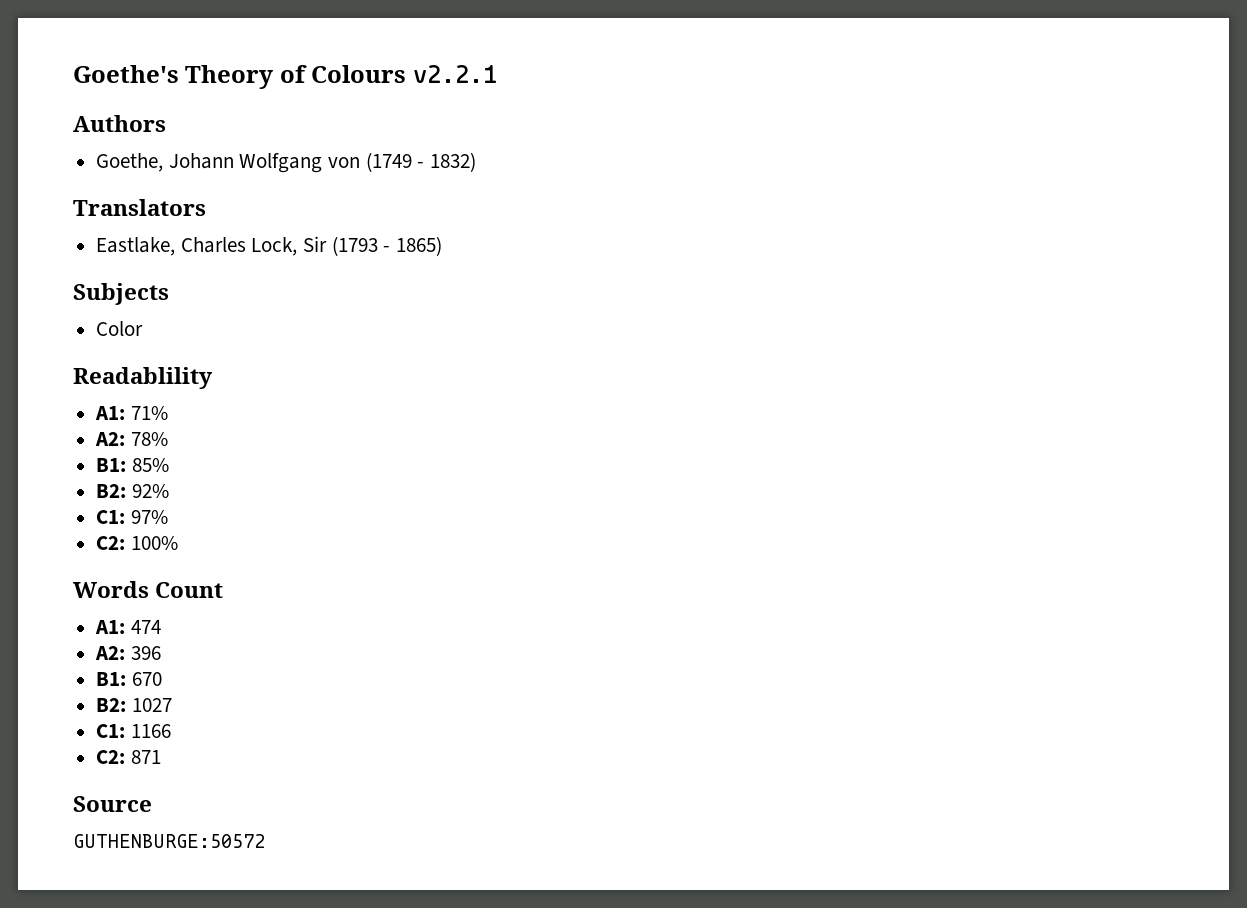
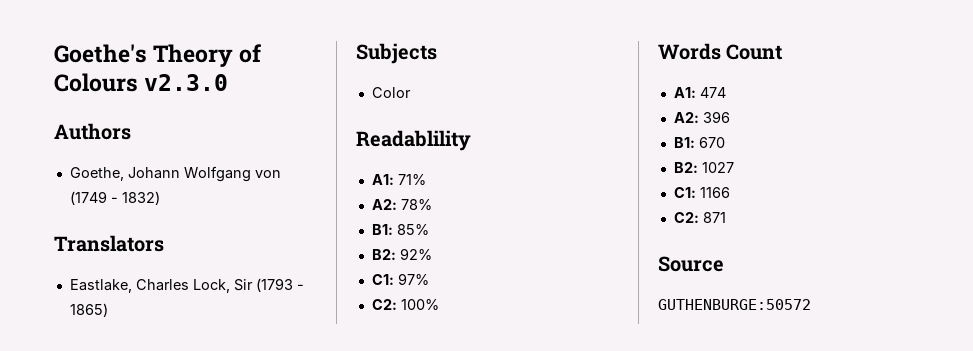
- Goethe's Theory of Colours v2.2.1
+ Goethe's Theory of Colours v2.3.0

